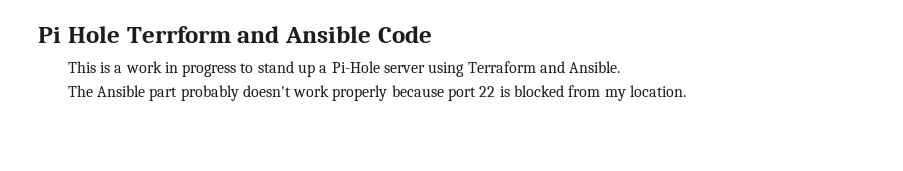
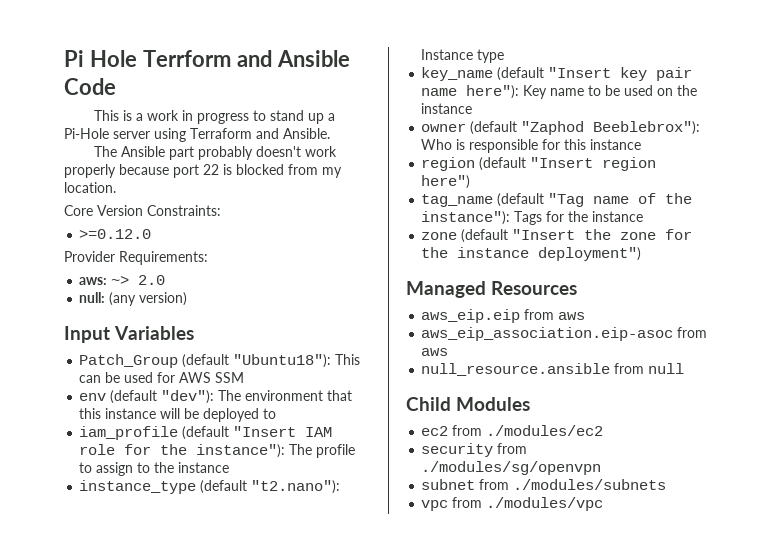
+ Core Version Constraints:
+ >=0.12.0
+ Provider Requirements:
+ aws: ~> 2.0
+ null: (any version)
+ Input Variables
+ Patch_Group (default "Ubuntu18"): This can be used for AWS SSM
+ env (default "dev"): The environment that this instance will be deployed to
+ iam_profile (default "Insert IAM role for the instance"): The profile to assign to the instance
+ instance_type (default "t2.nano"): Instance type
+ key_name (default "Insert key pair name here"): Key name to be used on the instance
+ owner (default "Zaphod Beeblebrox"): Who is responsible for this instance
+ region (default "Insert region here")
+ tag_name (default "Tag name of the instance"): Tags for the instance
+ zone (default "Insert the zone for the instance deployment")
+ Managed Resources
+ aws_eip.eip from aws
+ aws_eip_association.eip-asoc from aws
+ null_resource.ansible from null
+ Child Modules
+ ec2 from ./modules/ec2
+ security from ./modules/sg/openvpn
+ subnet from ./modules/subnets
+ vpc from ./modules/vpc

